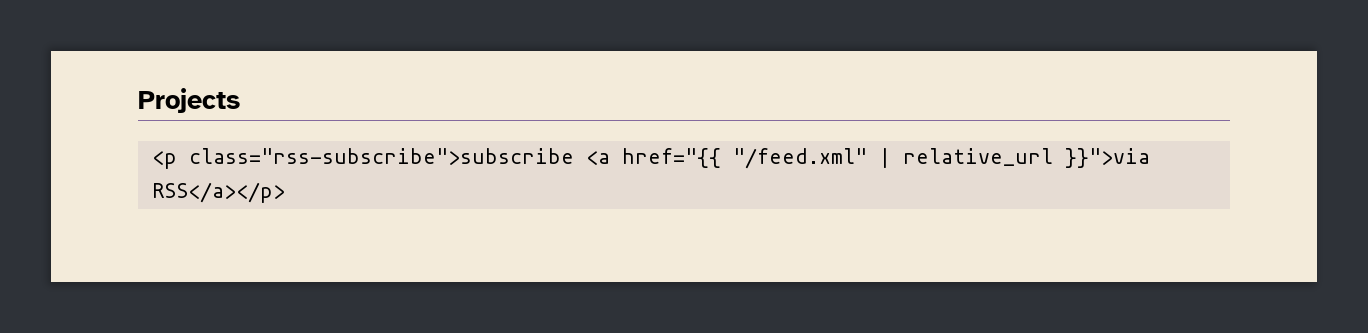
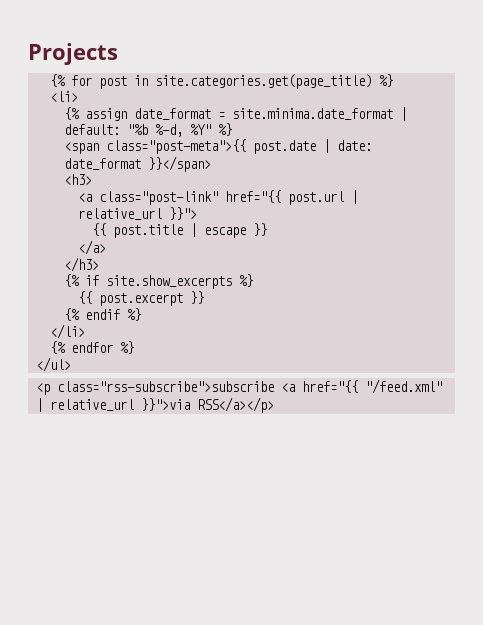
+ {% for post in site.categories.get(page_title) %}
+ <li>
+ {% assign date_format = site.minima.date_format | default: "%b %-d, %Y" %}
+ <span class="post-meta">{{ post.date | date: date_format }}</span>
+ <h3>
+ <a class="post-link" href="{{ post.url | relative_url }}">
+ {{ post.title | escape }}
+ </a>
+ </h3>
+ {% if site.show_excerpts %}
+ {{ post.excerpt }}
+ {% endif %}
+ </li>
+ {% endfor %}
+ </ul>

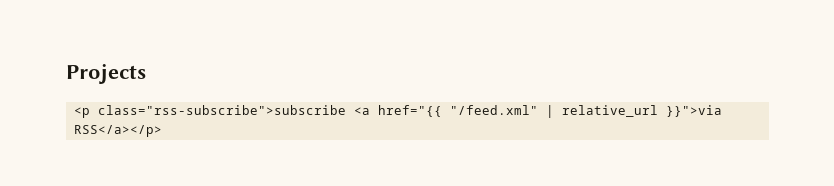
- {% for post in site.categories.get(page_title) %}
- <li>
- {% assign date_format = site.minima.date_format | default: "%b %-d, %Y" %}
- <span class="post-meta">{{ post.date | date: date_format }}</span>
- <h3>
- <a class="post-link" href="{{ post.url | relative_url }}">
- {{ post.title | escape }}
- </a>
- </h3>
- {% if site.show_excerpts %}
- {{ post.excerpt }}
- {% endif %}
- </li>
- {% endfor %}
- </ul>

